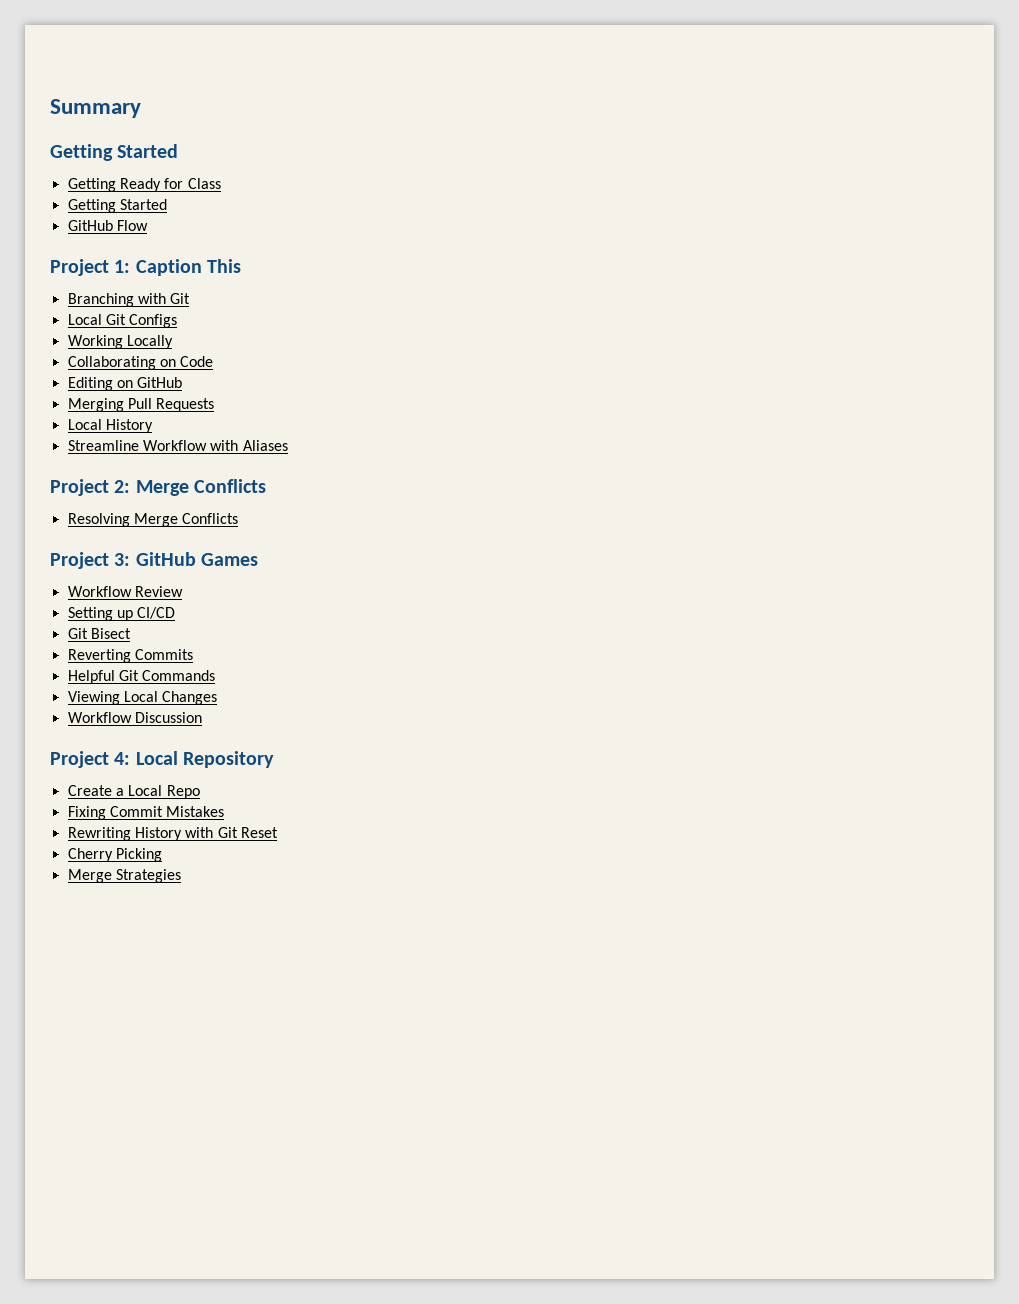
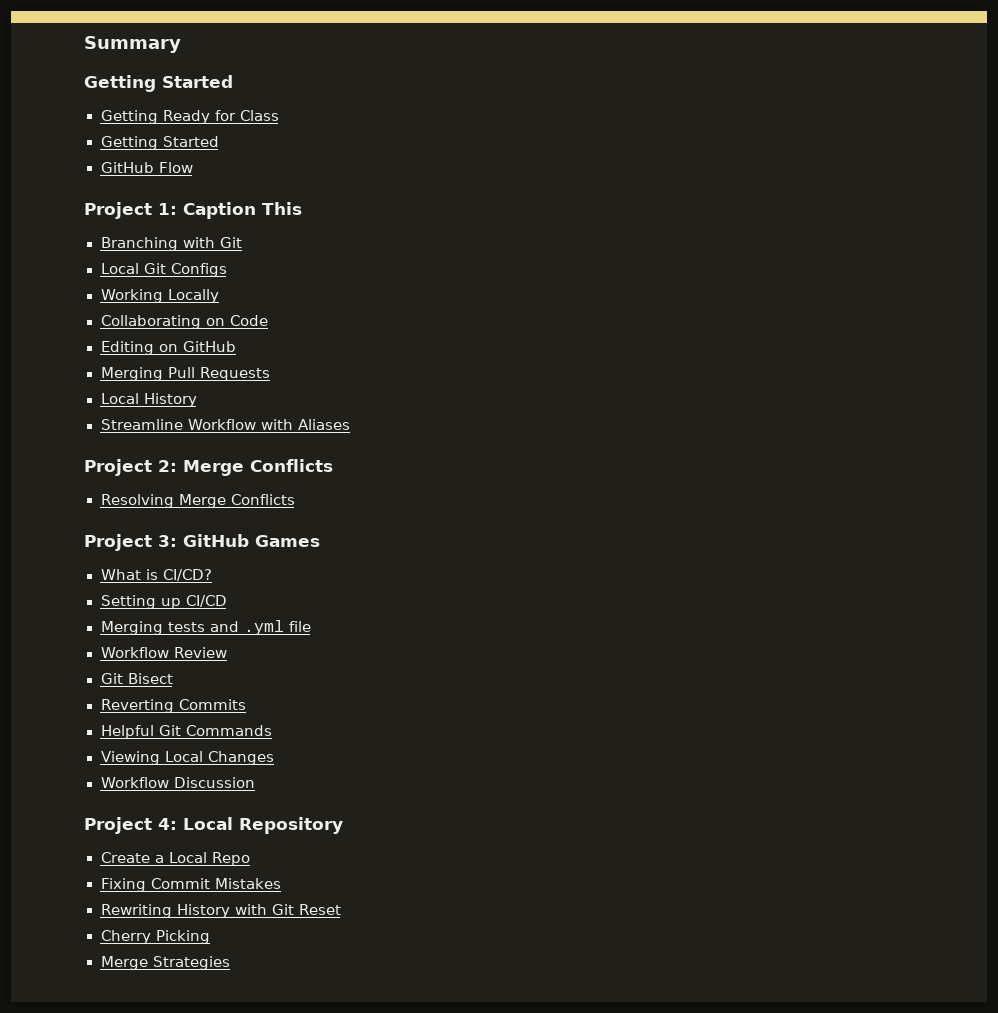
- Workflow Review
+ What is CI/CD?
+ Merging tests and .yml file
+ Workflow Review

